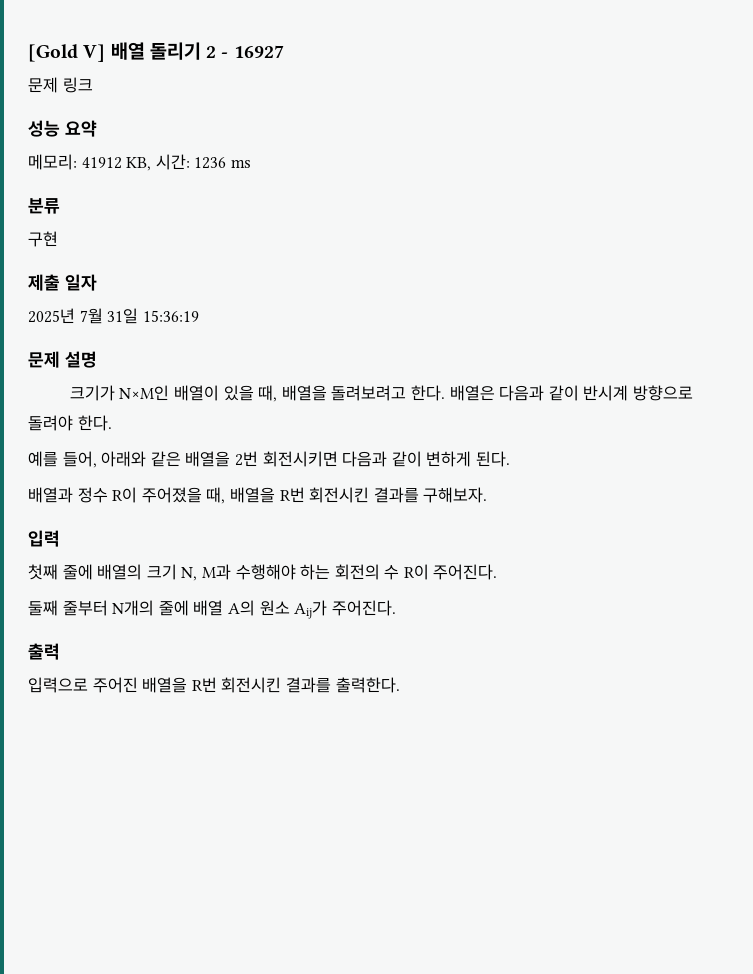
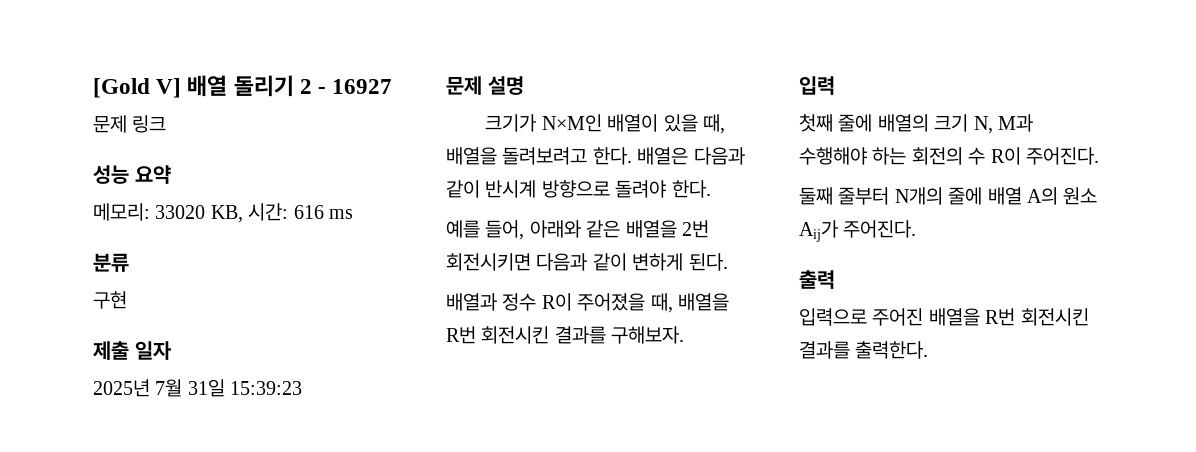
- 메모리: 41912 KB, 시간: 1236 ms
+ 메모리: 33020 KB, 시간: 616 ms
- 2025년 7월 31일 15:36:19
+ 2025년 7월 31일 15:39:23

